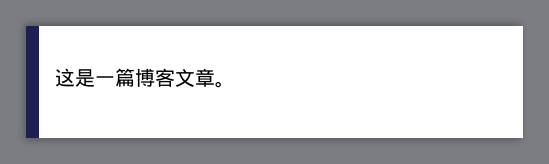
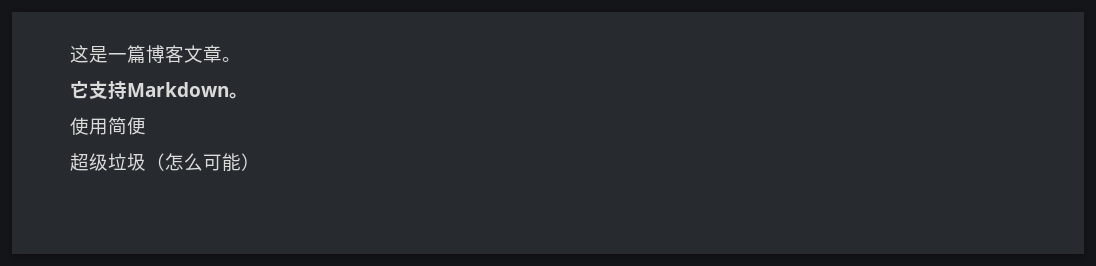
+ 它支持Markdown。
+ 使用简便
+ 超级垃圾（怎么可能）

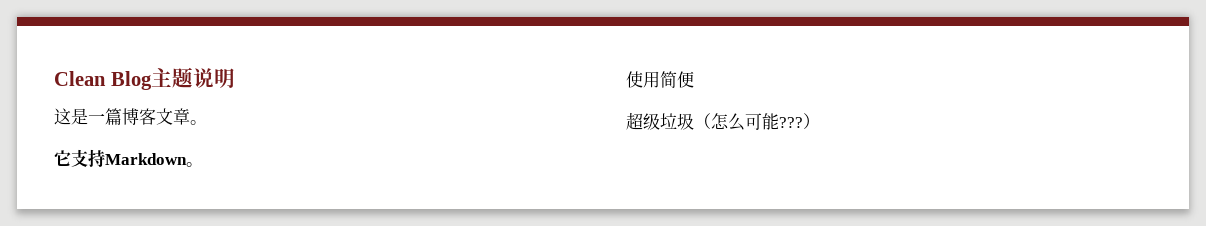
+ Clean Blog主题说明
- 超级垃圾（怎么可能）
+ 超级垃圾（怎么可能???）

